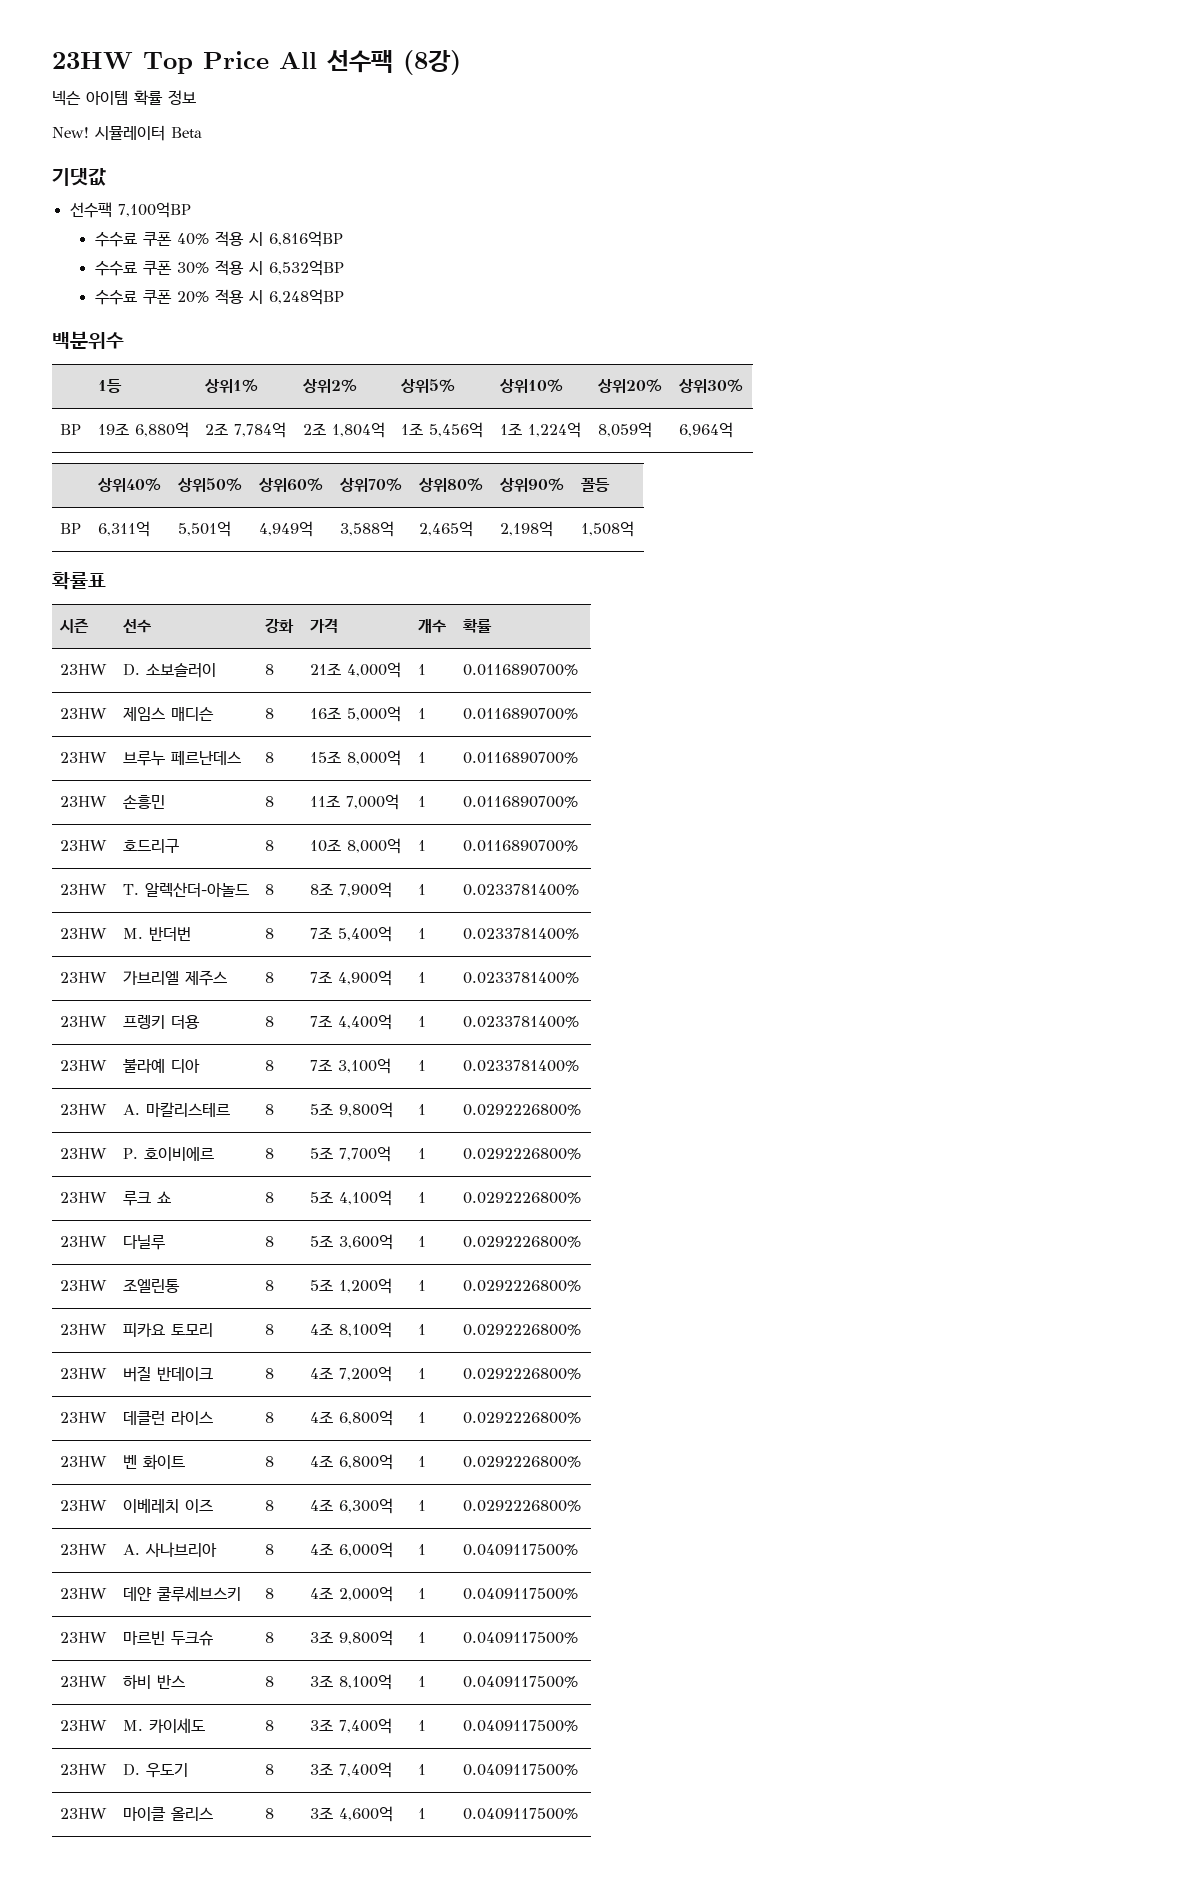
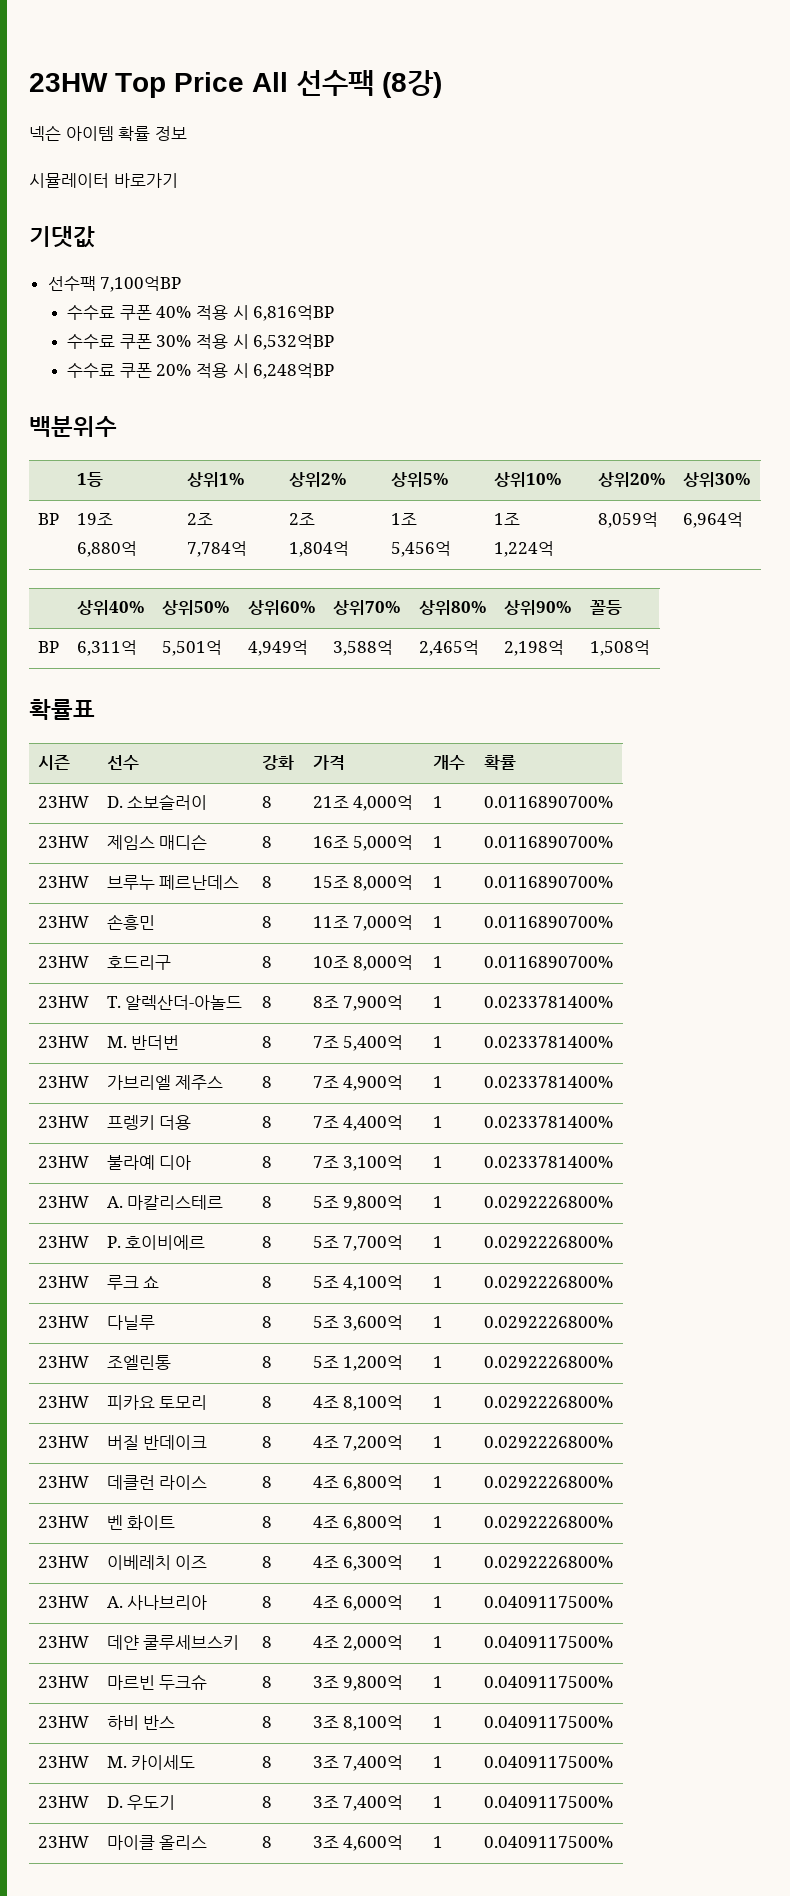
- New! 시뮬레이터 Beta
+ 시뮬레이터 바로가기

